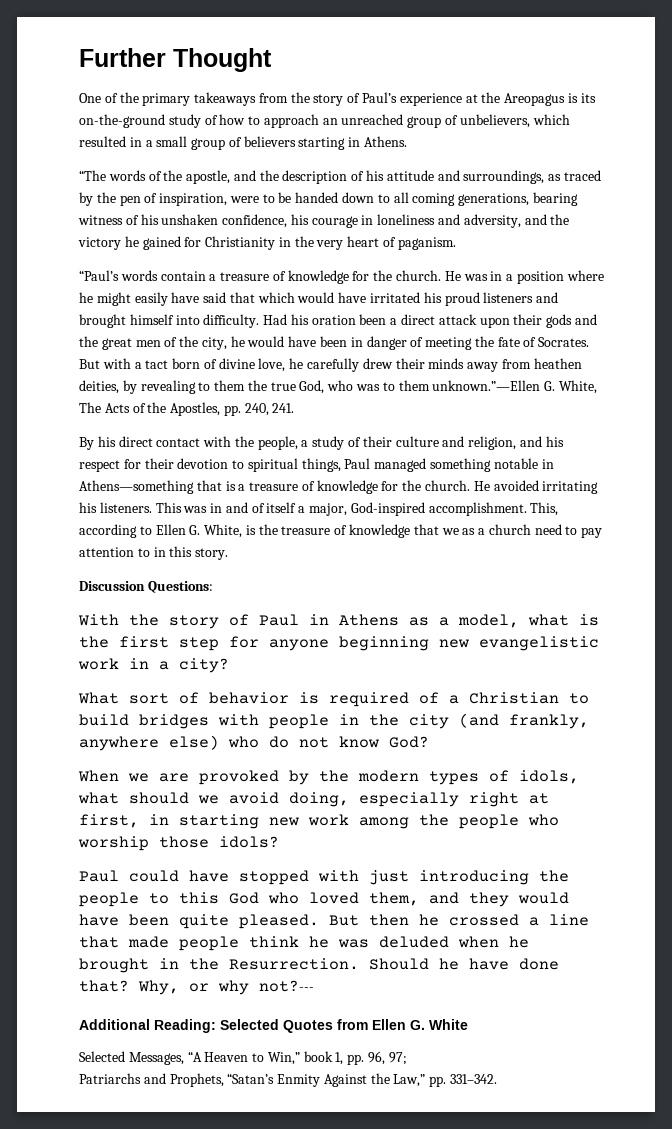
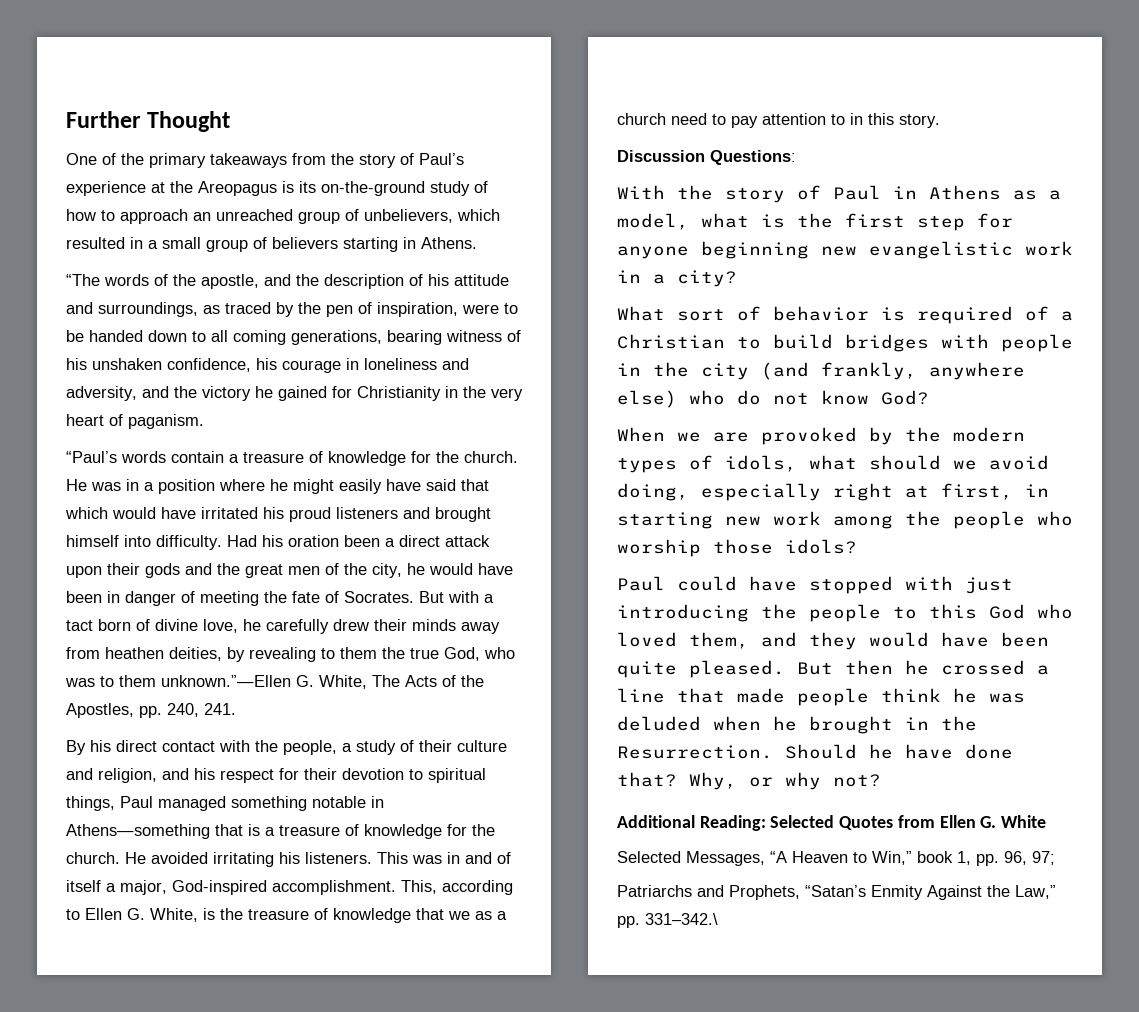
- Why, or why not?---
+ Why, or why not?
- Patriarchs and Prophets, “Satan’s Enmity Against the Law,” pp. 331–342.
+ Patriarchs and Prophets, “Satan’s Enmity Against the Law,” pp. 331–342.\

